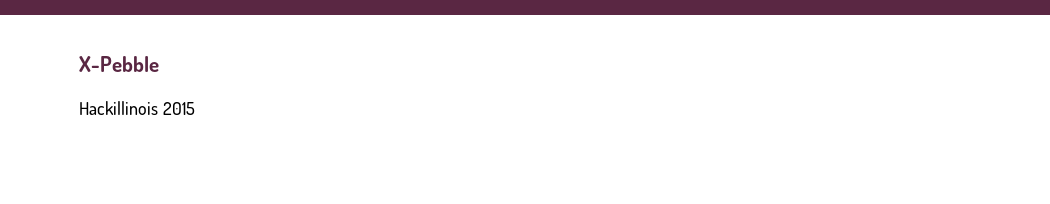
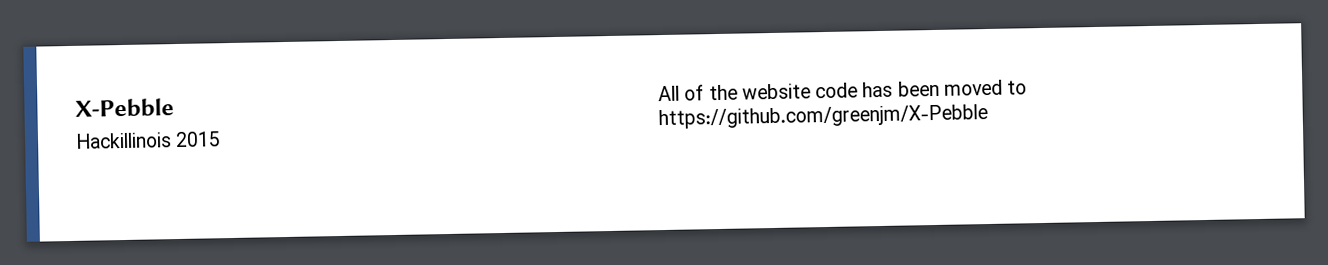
+ All of the website code has been moved to https://github.com/greenjm/X-Pebble

